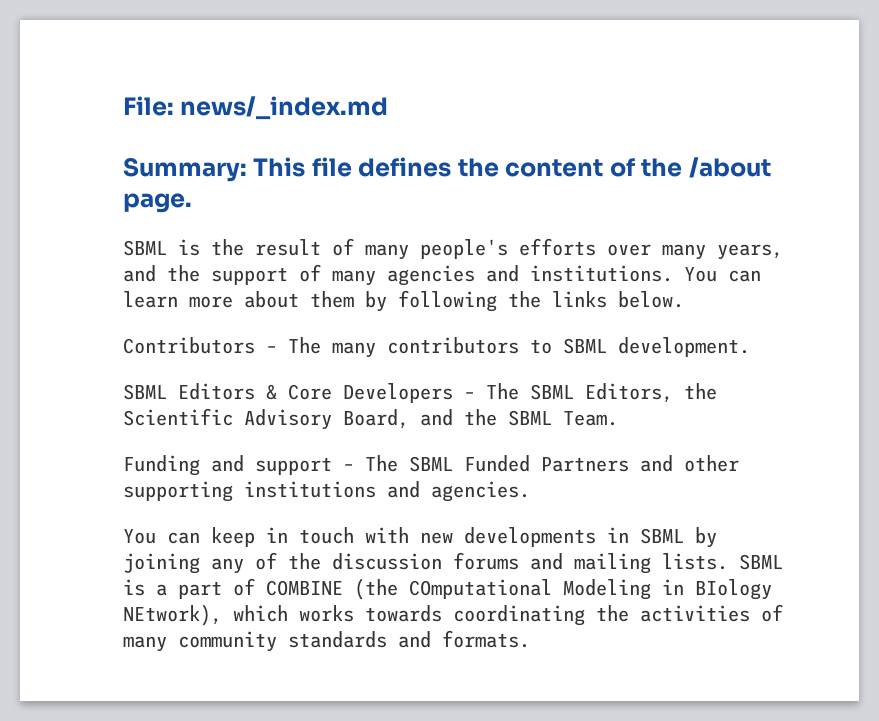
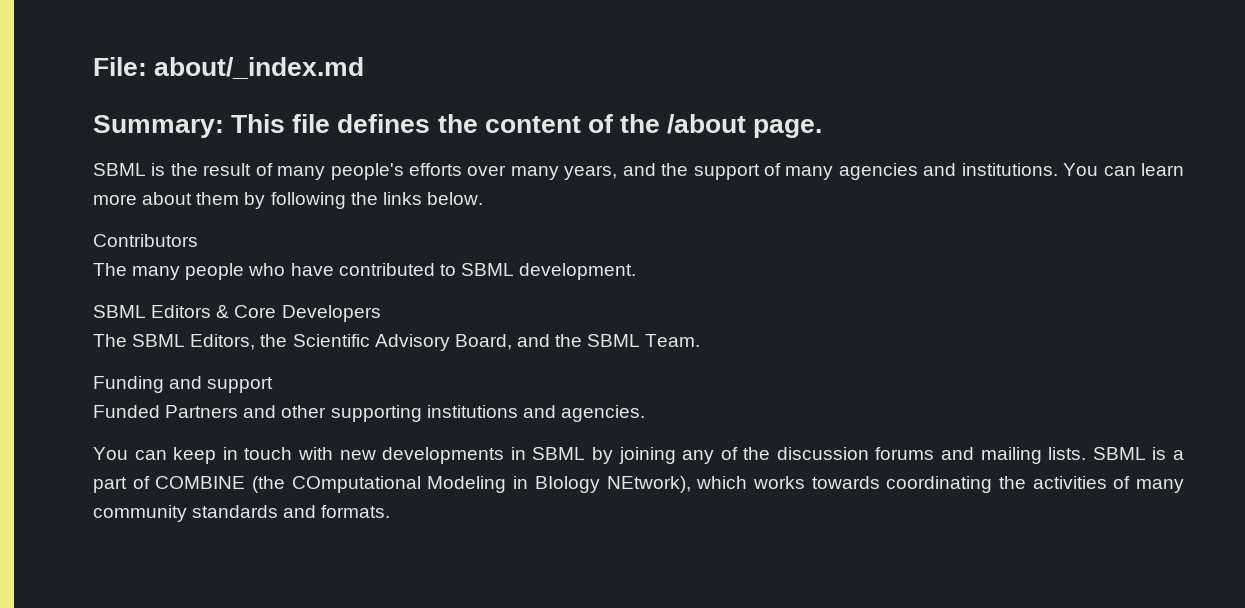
- File: news/_index.md
+ File: about/_index.md
- Contributors – The many contributors to SBML development.
+ Contributors
+ The many people who have contributed to SBML development.
- SBML Editors & Core Developers – The SBML Editors, the Scientific Advisory Board, and the SBML Team.
+ SBML Editors & Core Developers
+ The SBML Editors, the Scientific Advisory Board, and the SBML Team.
- Funding and support – The SBML Funded Partners and other supporting institutions and agencies.
+ Funding and support
+ Funded Partners and other supporting institutions and agencies.

